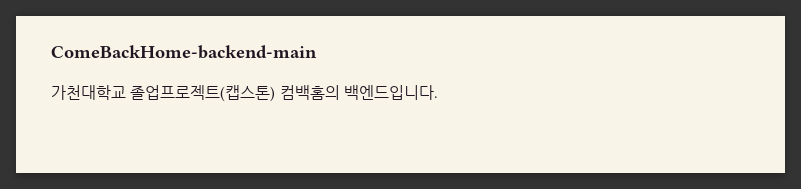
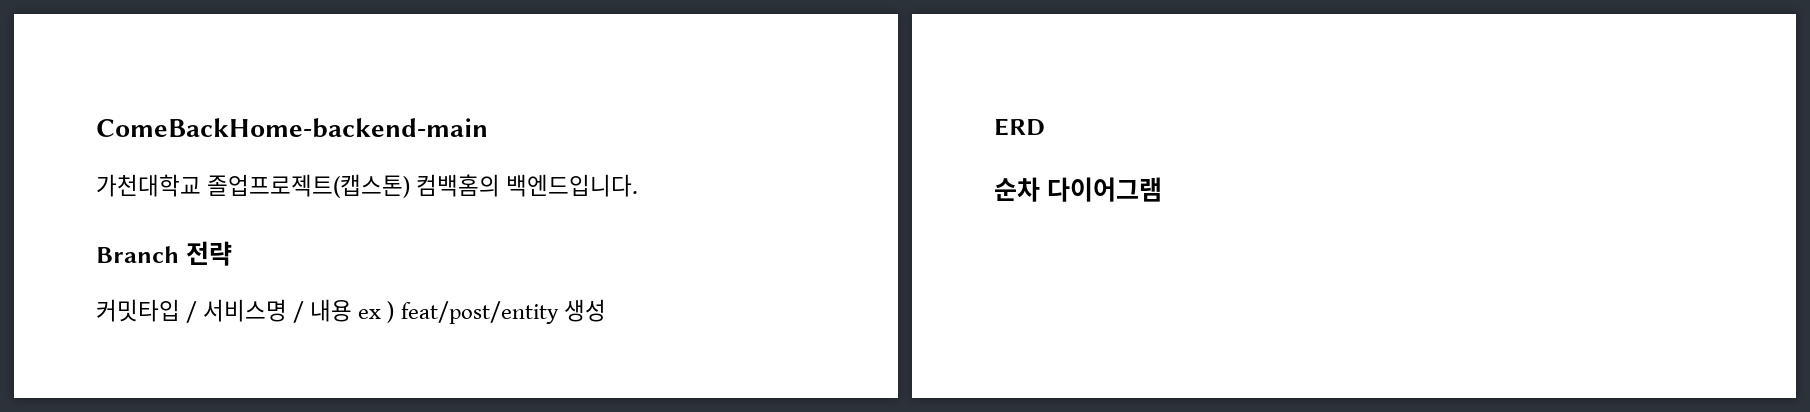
+ Branch 전략
+ 커밋타입 / 서비스명 / 내용 ex ) feat/post/entity 생성
+ ERD
+ 순차 다이어그램

